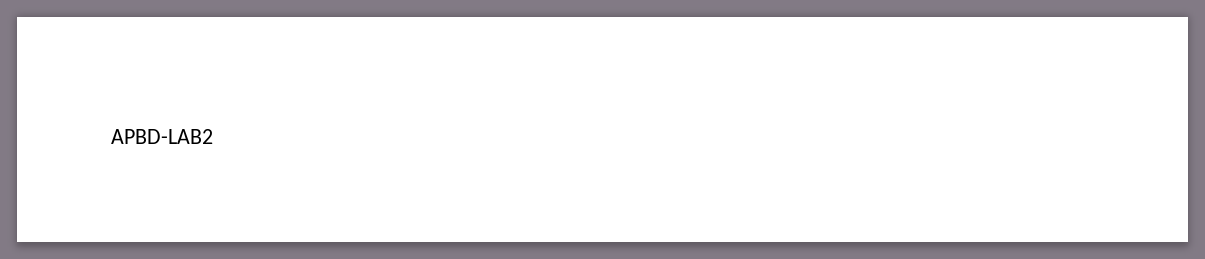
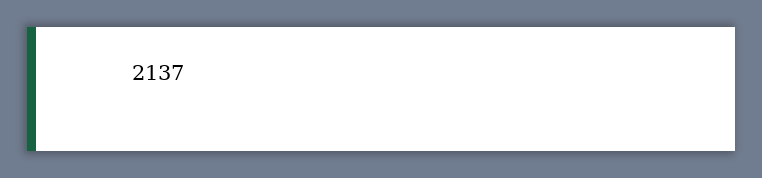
- APBD-LAB2
+ 2137

